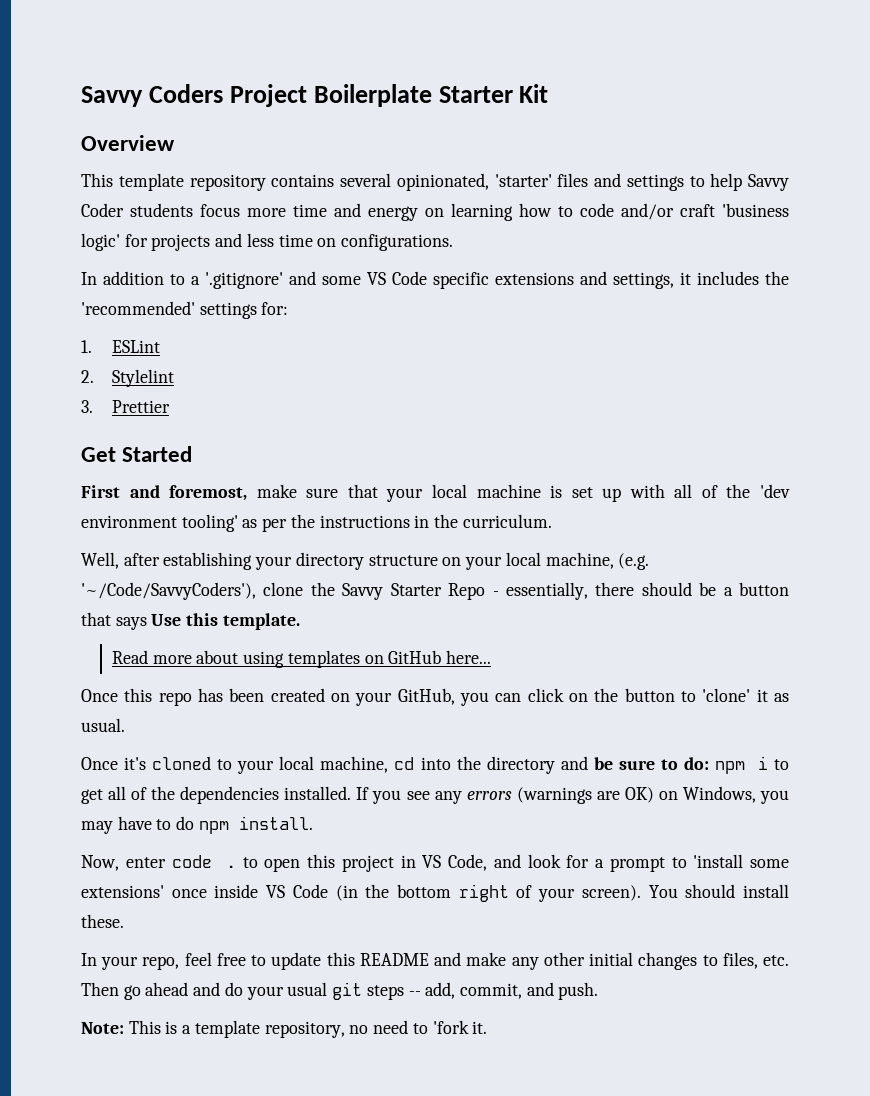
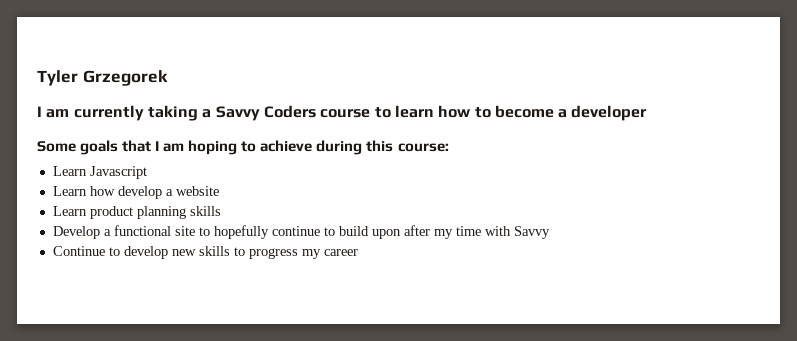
- Savvy Coders Project Boilerplate Starter Kit
- Overview
- This template repository contains several opinionated, 'starter' files and settings to help Savvy Coder students focus more time and energy on learning how to code and/or craft 'business logic' for projects and less time on configurations.
- In addition to a '.gitignore' and some VS Code specific extensions and settings, it includes the 'recommended' settings for:
- 1. ESLint
- 2. Stylelint
- 3. Prettier
- Get Started
- First and foremost, make sure that your local machine is set up with all of the 'dev environment tooling' as per the instructions in the curriculum.
- Well, after establishing your directory structure on your local machine, (e.g. '~/Code/SavvyCoders'), clone the Savvy Starter Repo - essentially, there should be a button that says Use this template.
- Read more about using templates on GitHub here...
- Once this repo has been created on your GitHub, you can click on the button to 'clone' it as usual.
- Once it's cloned to your local machine, cd into the directory and be sure to do: npm i to get all of the dependencies installed. If you see any errors (warnings are OK) on Windows, you may have to do npm install.
- Now, enter code . to open this project in VS Code, and look for a prompt to 'install some extensions' once inside VS Code (in the bottom right of your screen). You should install these.
- In your repo, feel free to update this README and make any other initial changes to files, etc. Then go ahead and do your usual git steps -- add, commit, and push.
- Note: This is a template repository, no need to 'fork it.
+ Tyler Grzegorek
+ I am currently taking a Savvy Coders course to learn how to become a developer
+ Some goals that I am hoping to achieve during this course:
+ Learn Javascript
+ Learn how develop a website
+ Learn product planning skills
+ Develop a functional site to hopefully continue to build upon after my time with Savvy
+ Continue to develop new skills to progress my career

